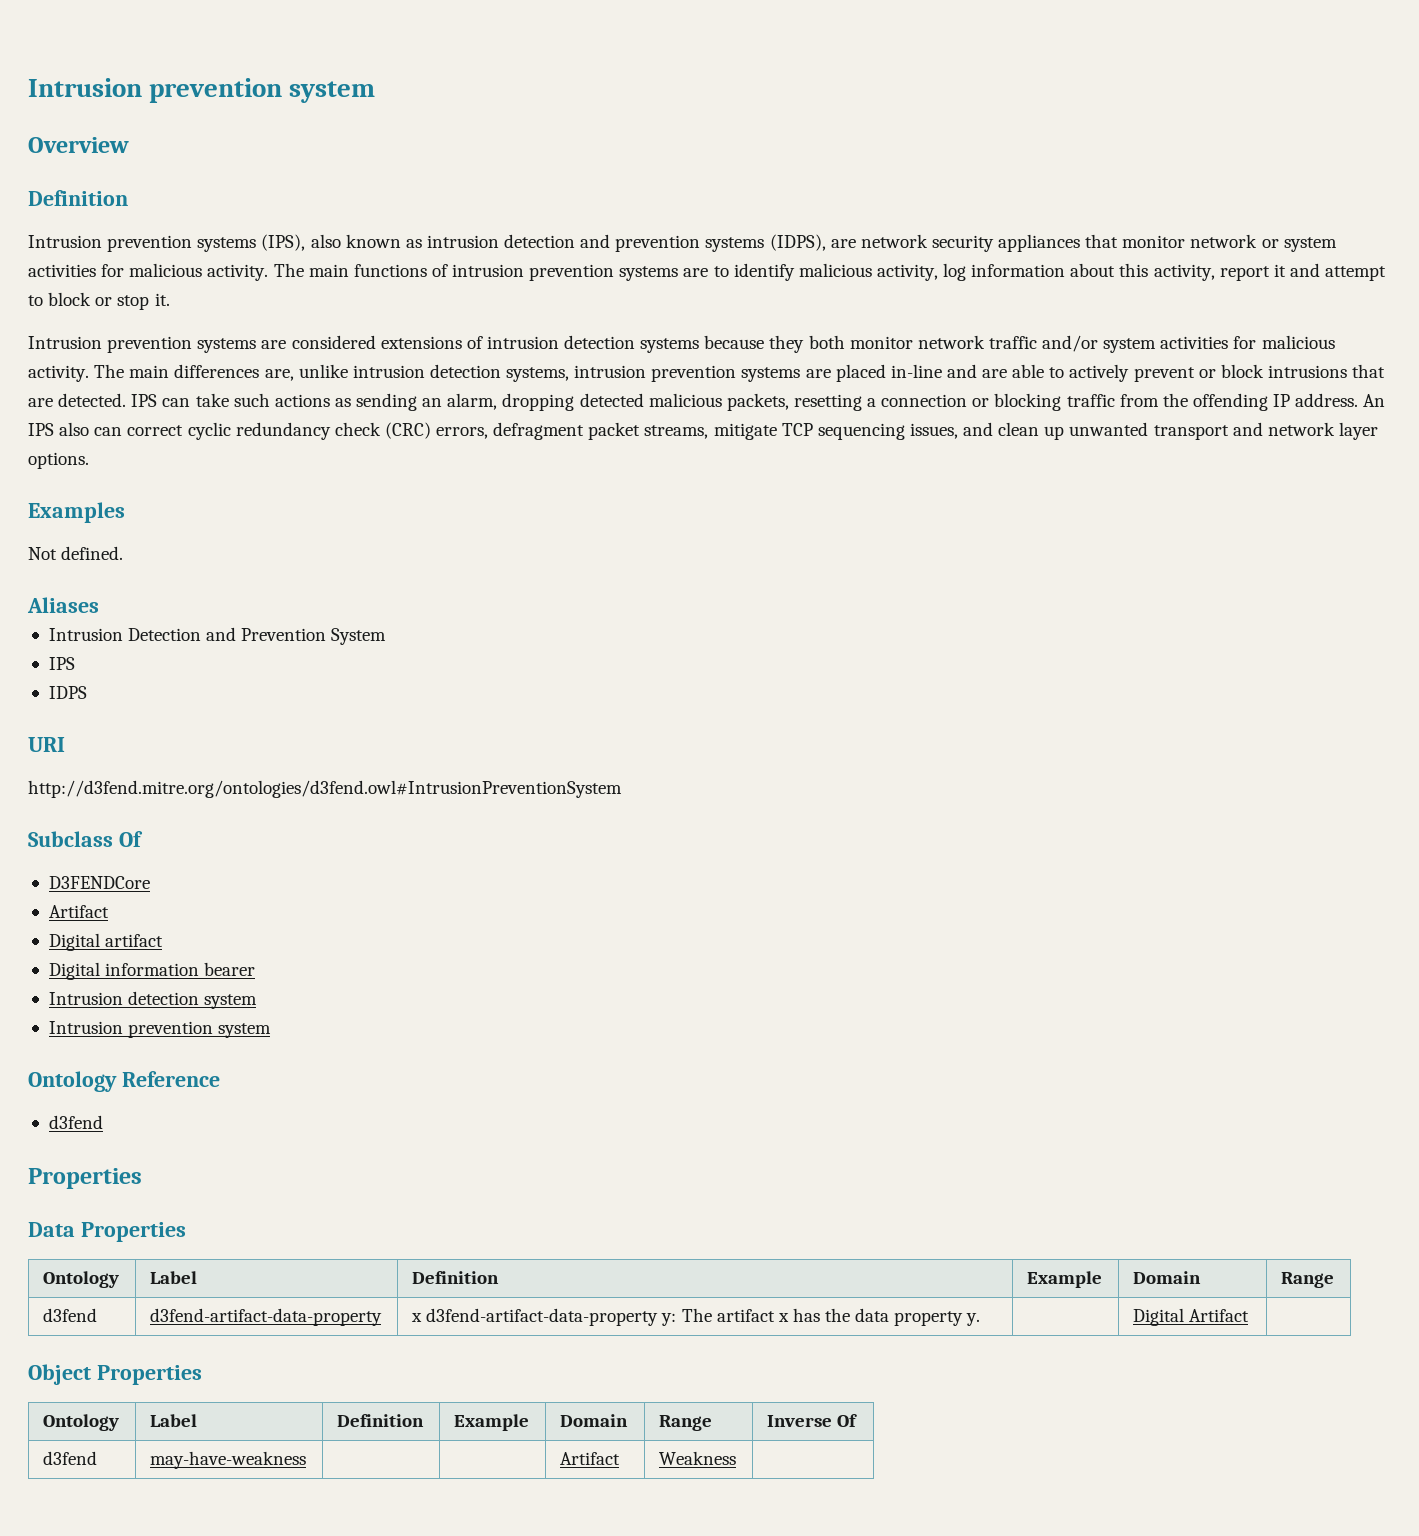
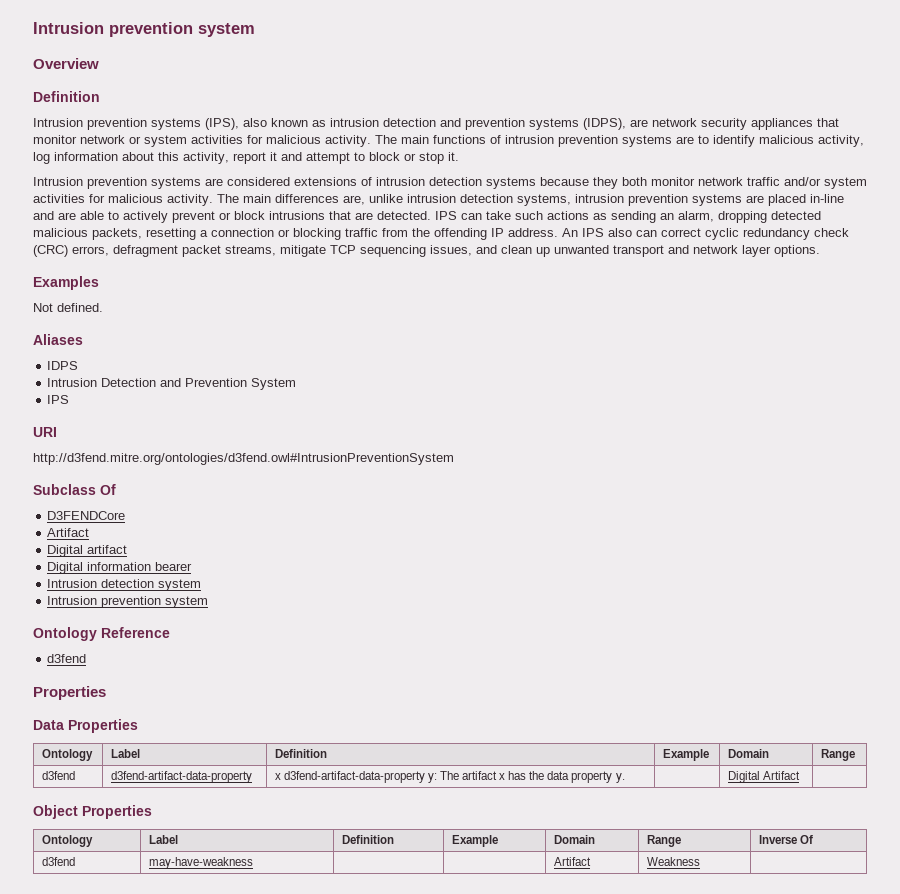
+ IDPS
- IDPS

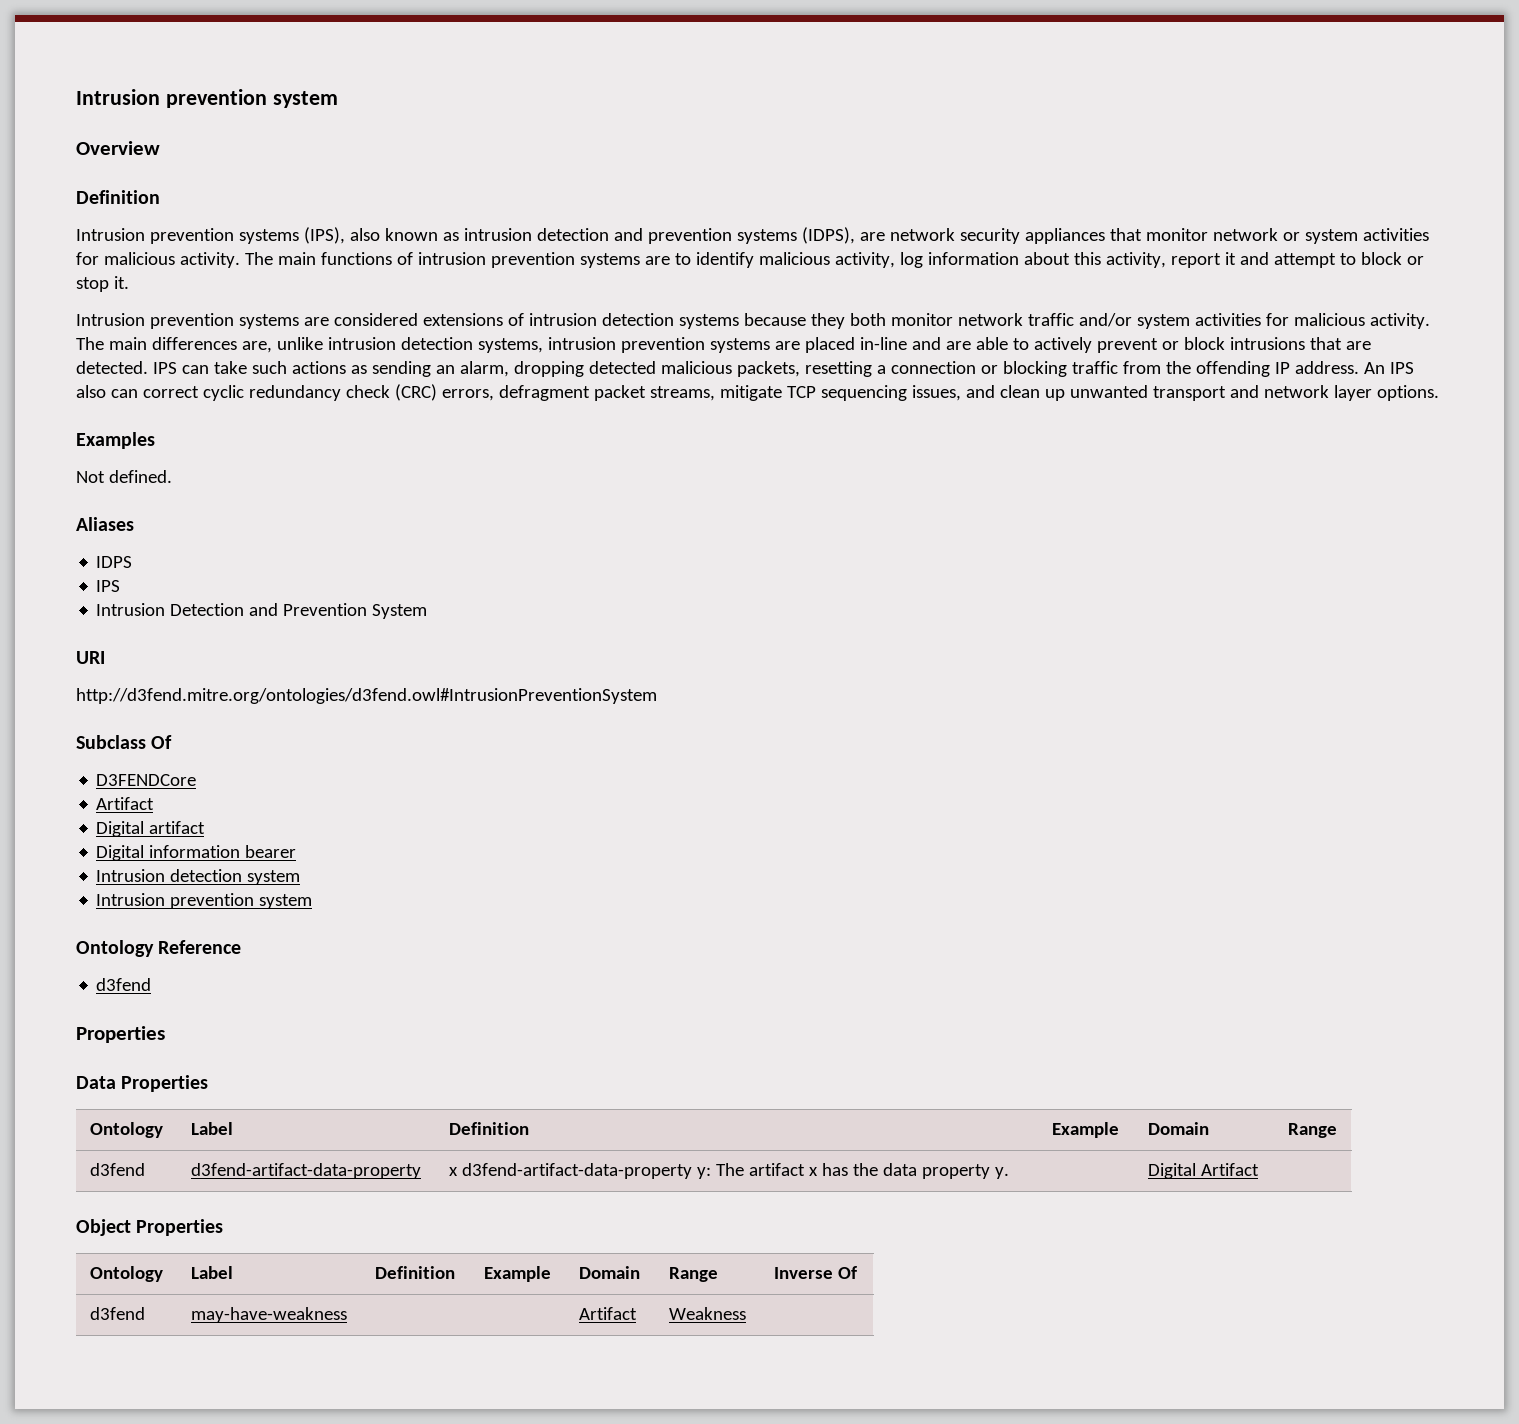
  IDPS
+ IPS
  Intrusion Detection and Prevention System
- IPS

